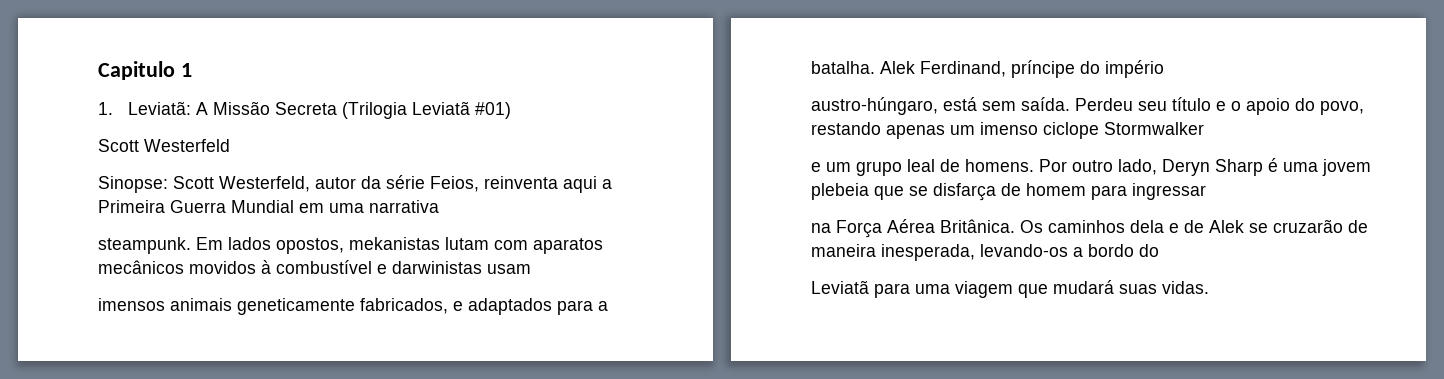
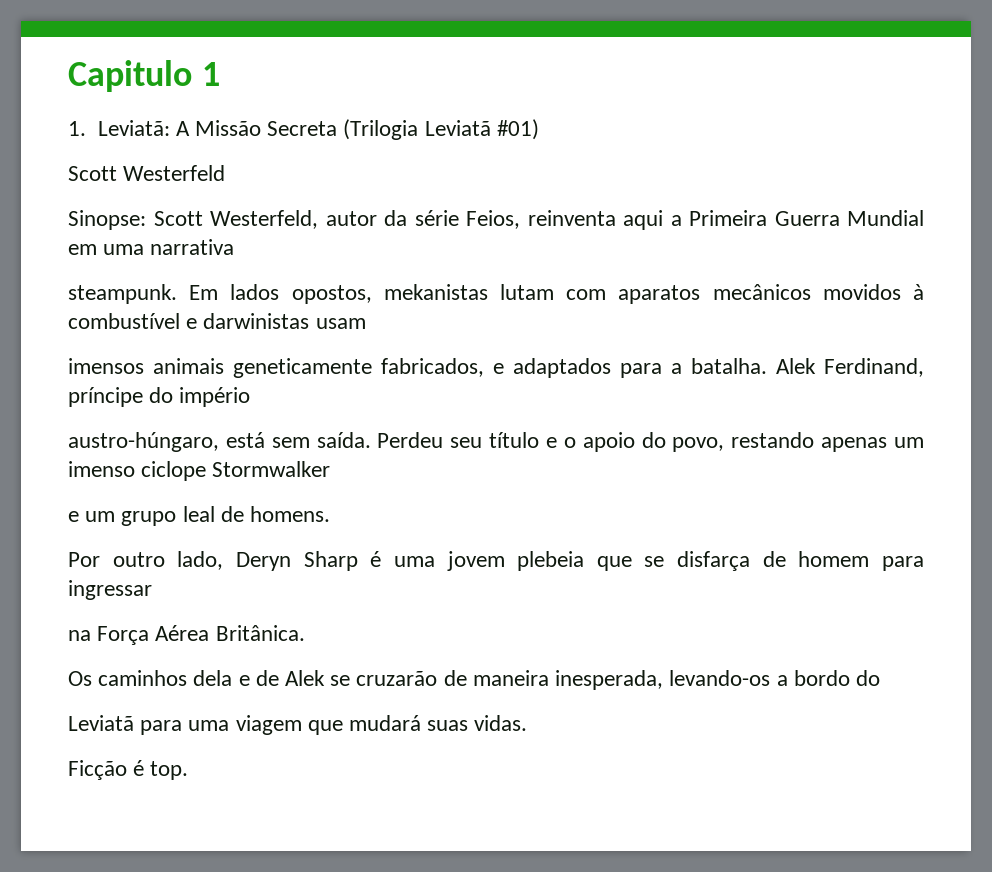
- e um grupo leal de homens. Por outro lado, Deryn Sharp é uma jovem plebeia que se disfarça de homem para ingressar
+ e um grupo leal de homens.
+ Por outro lado, Deryn Sharp é uma jovem plebeia que se disfarça de homem para ingressar
- na Força Aérea Britânica. Os caminhos dela e de Alek se cruzarão de maneira inesperada, levando-os a bordo do
+ na Força Aérea Britânica.
+ Os caminhos dela e de Alek se cruzarão de maneira inesperada, levando-os a bordo do
+ Ficção é top.

